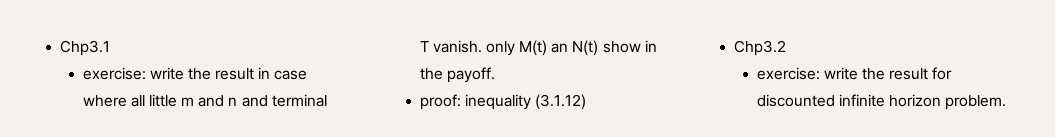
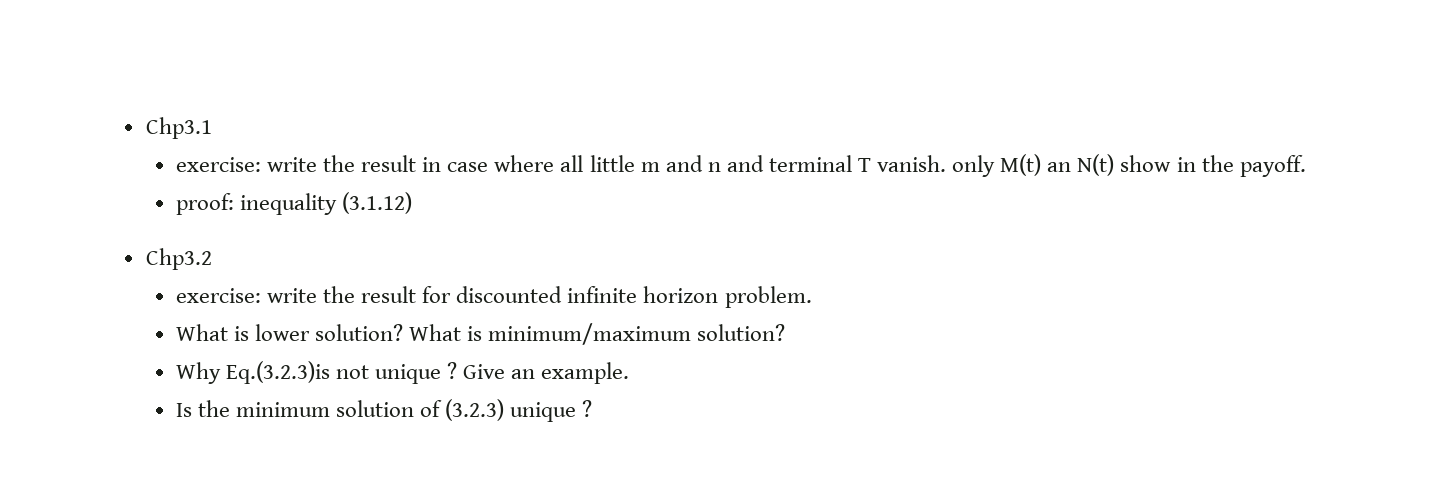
+ What is lower solution? What is minimum/maximum solution?
+ Why Eq.(3.2.3)is not unique ? Give an example.
+ Is the minimum solution of (3.2.3) unique ?

